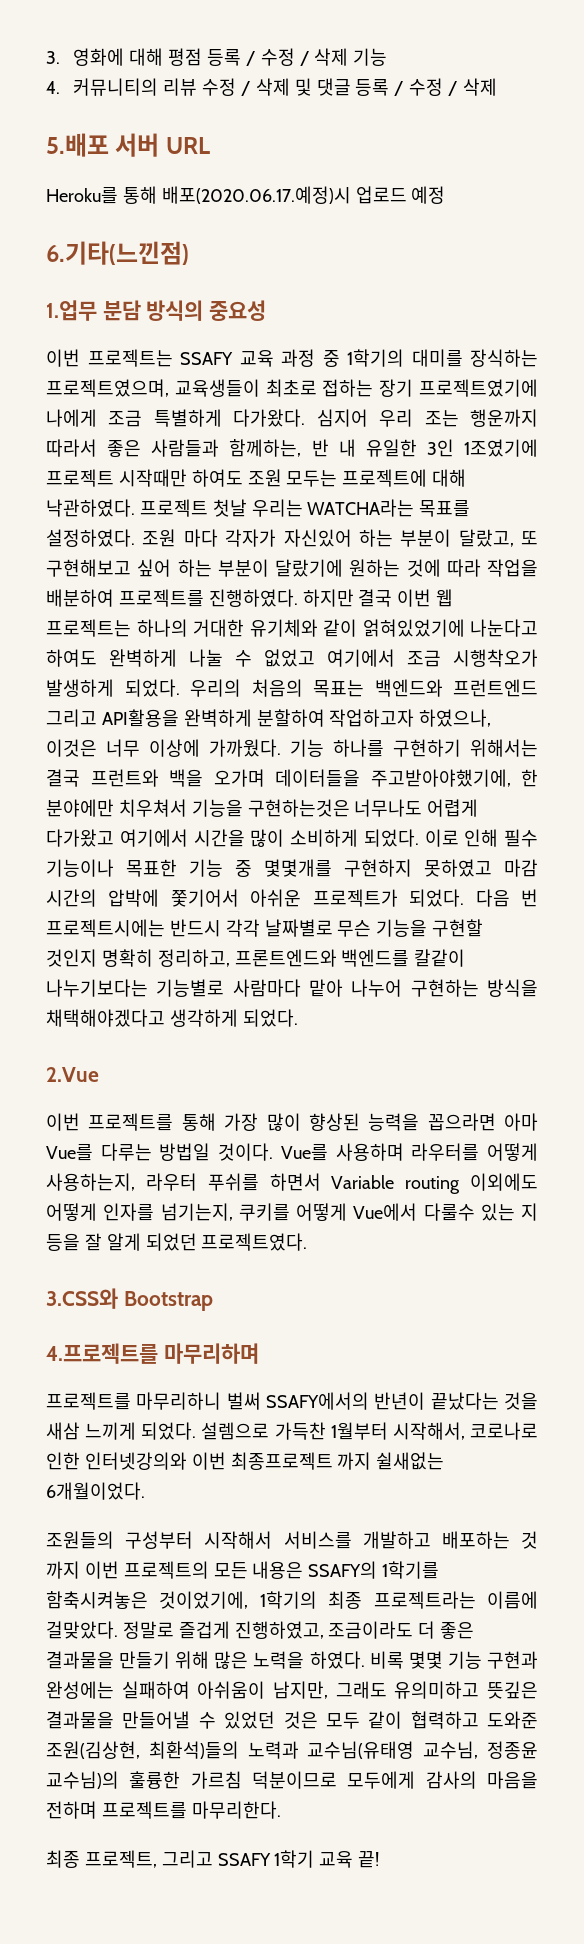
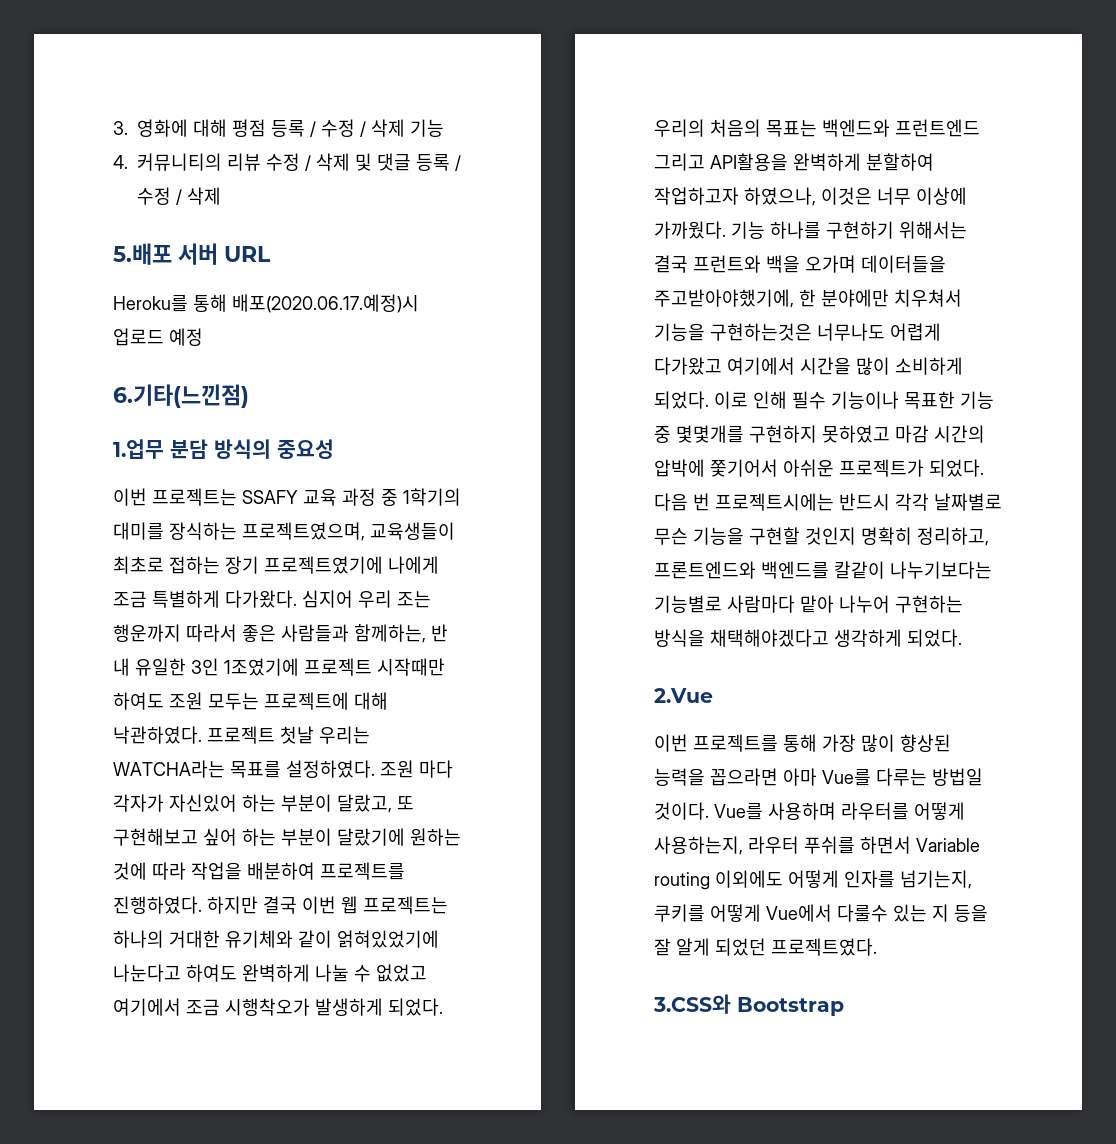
- 4.프로젝트를 마무리하며
- 프로젝트를 마무리하니 벌써 SSAFY에서의 반년이 끝났다는 것을 새삼 느끼게 되었다. 설렘으로 가득찬 1월부터 시작해서, 코로나로 인한 인터넷강의와 이번 최종프로젝트 까지 쉴새없는 6개월이었다.
- 조원들의 구성부터 시작해서 서비스를 개발하고 배포하는 것 까지 이번 프로젝트의 모든 내용은 SSAFY의 1학기를 함축시켜놓은 것이었기에, 1학기의 최종 프로젝트라는 이름에 걸맞았다. 정말로 즐겁게 진행하였고, 조금이라도 더 좋은 결과물을 만들기 위해 많은 노력을 하였다. 비록 몇몇 기능 구현과 완성에는 실패하여 아쉬움이 남지만, 그래도 유의미하고 뜻깊은 결과물을 만들어낼 수 있었던 것은 모두 같이 협력하고 도와준 조원(김상현, 최환석)들의 노력과 교수님(유태영 교수님, 정종윤 교수님)의 훌륭한 가르침 덕분이므로 모두에게 감사의 마음을 전하며 프로젝트를 마무리한다.
- 최종 프로젝트, 그리고 SSAFY 1학기 교육 끝!

